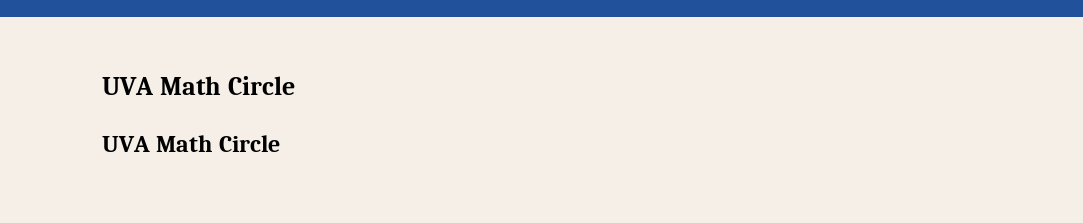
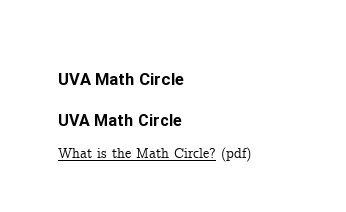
+ What is the Math Circle? (pdf)

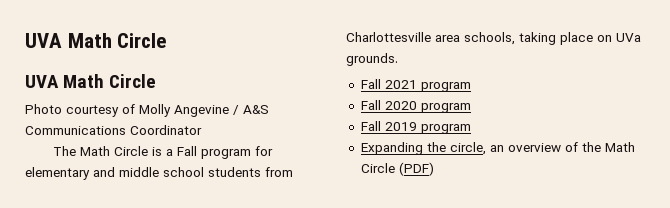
- What is the Math Circle? (pdf)
+ Photo courtesy of Molly Angevine / A&S Communications Coordinator
+ The Math Circle is a Fall program for elementary and middle school students from Charlottesville area schools, taking place on UVa grounds.
+ Fall 2021 program
+ Fall 2020 program
+ Fall 2019 program
+ Expanding the circle, an overview of the Math Circle (PDF)

